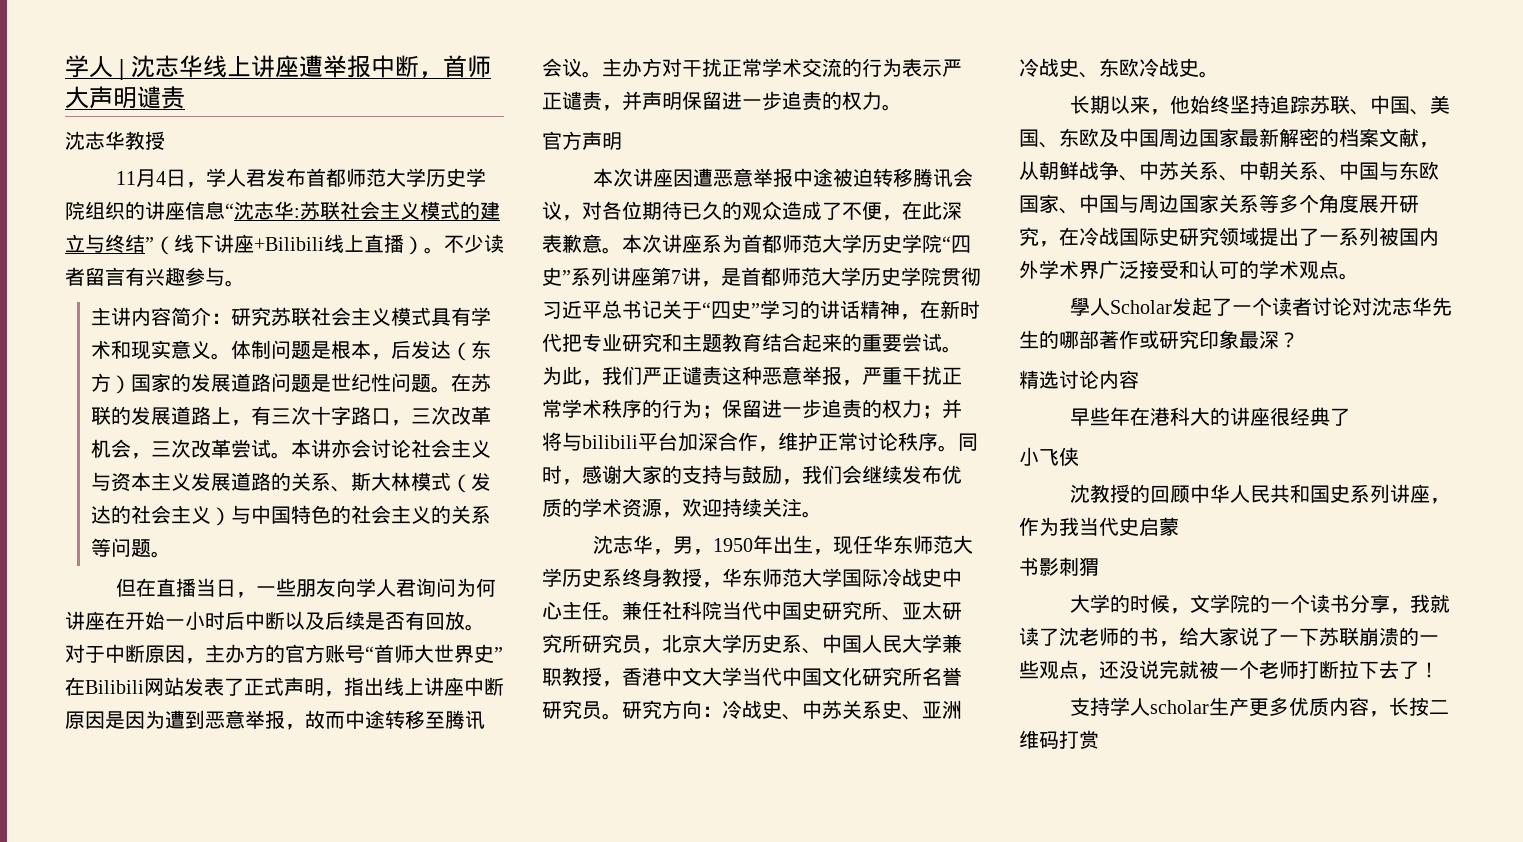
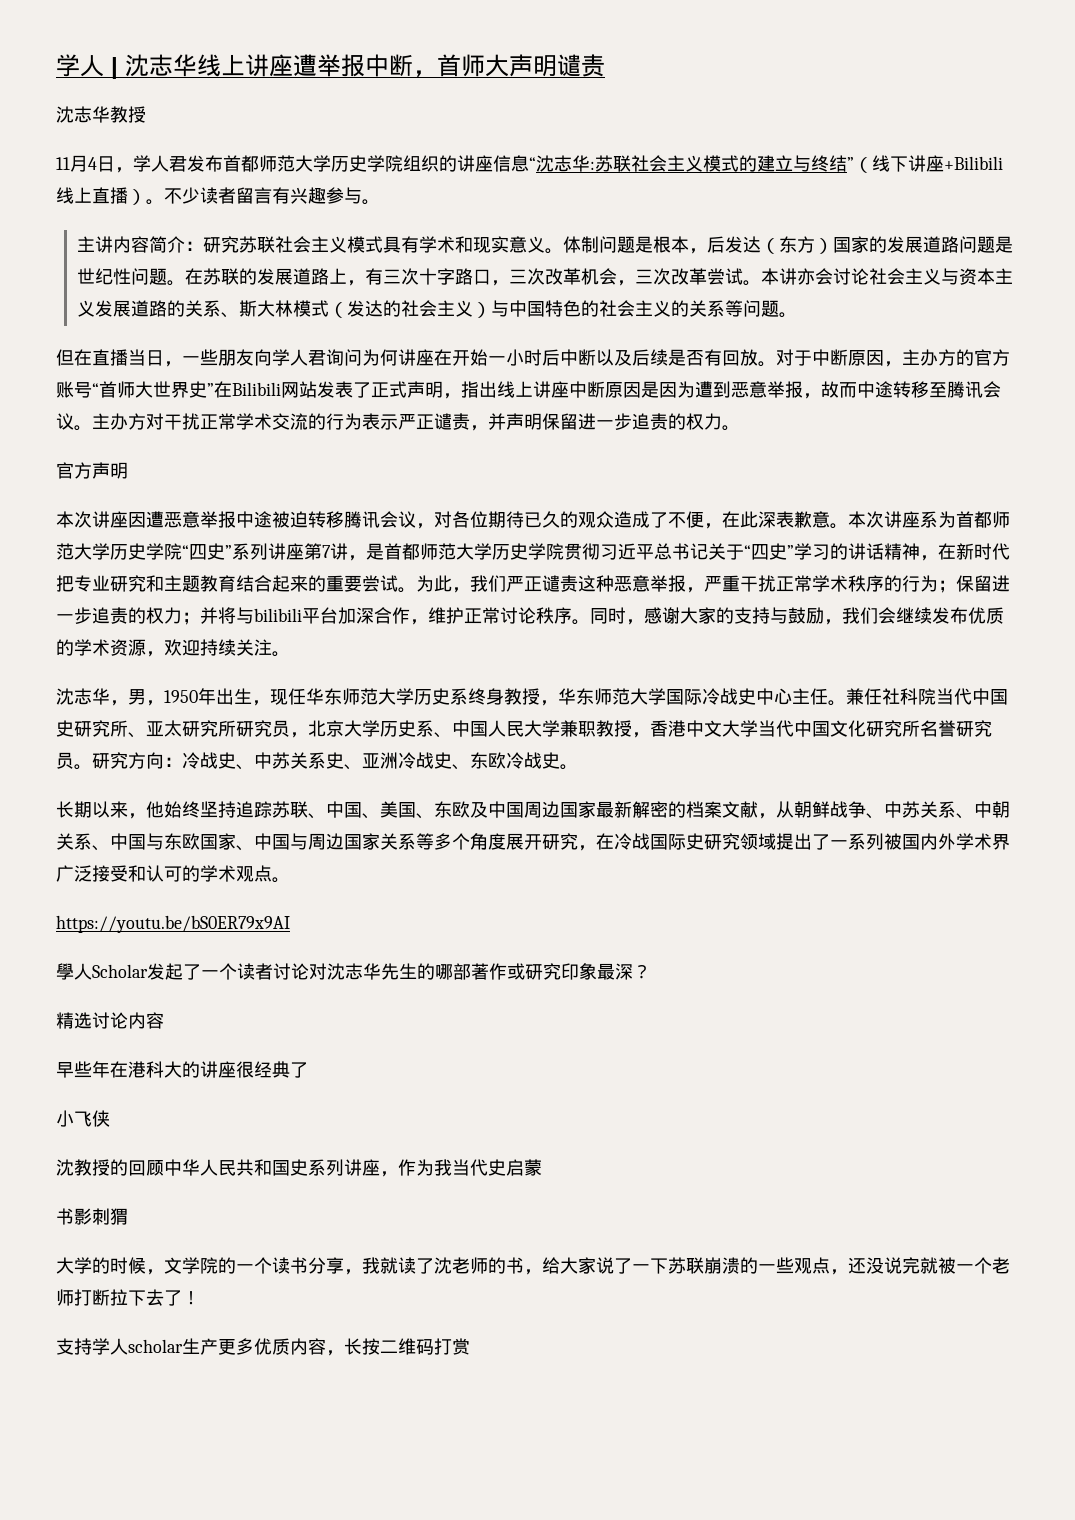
+ https://youtu.be/bS0ER79x9AI

